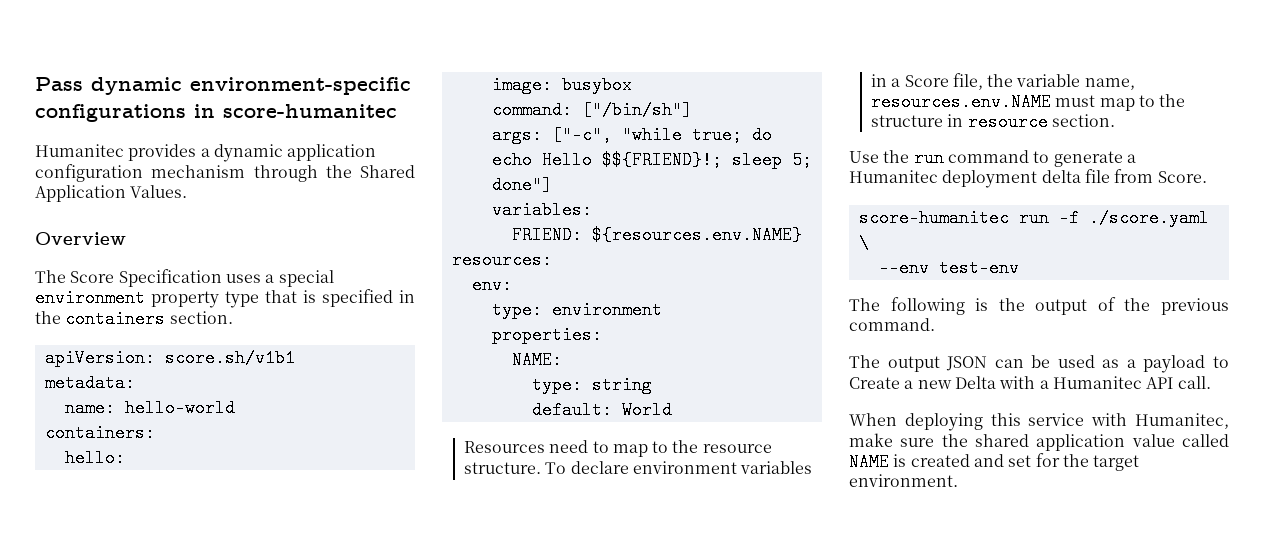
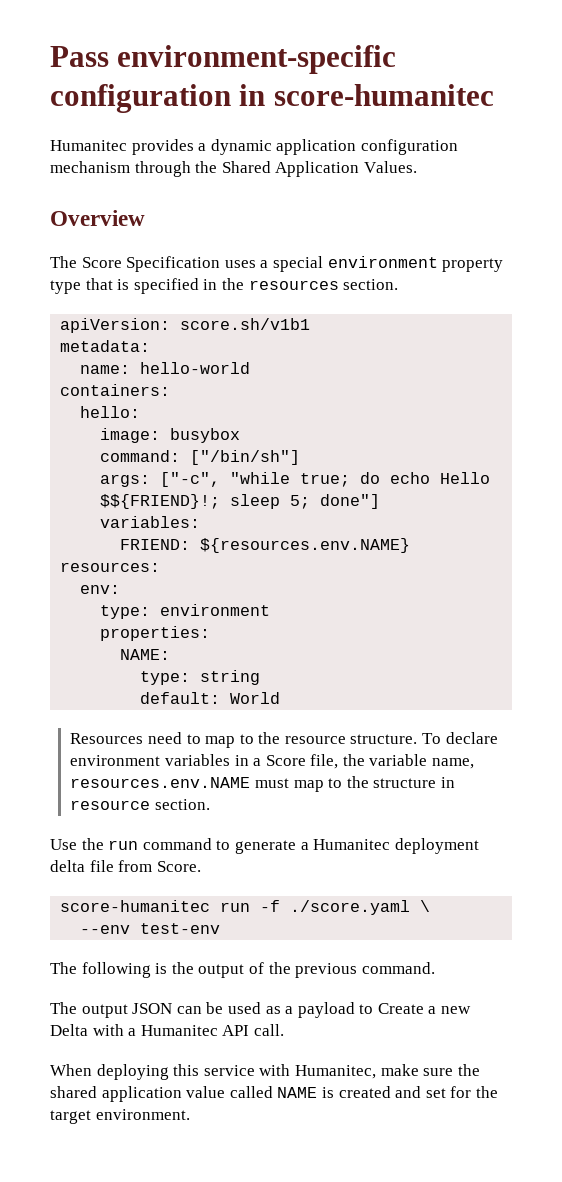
- Pass dynamic environment-specific configurations in score-humanitec
+ Pass environment-specific configuration in score-humanitec
- The Score Specification uses a special environment property type that is specified in the containers section.
+ The Score Specification uses a special environment property type that is specified in the resources section.

